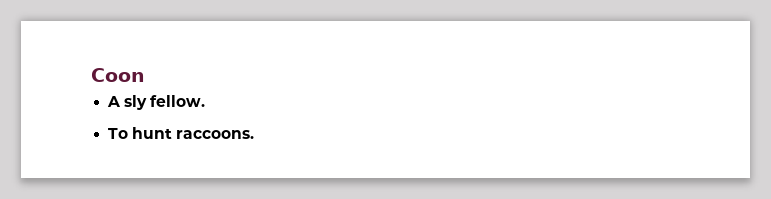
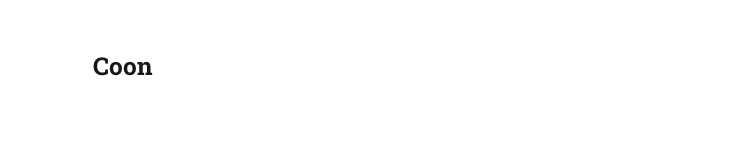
- A sly fellow.
- To hunt raccoons.

